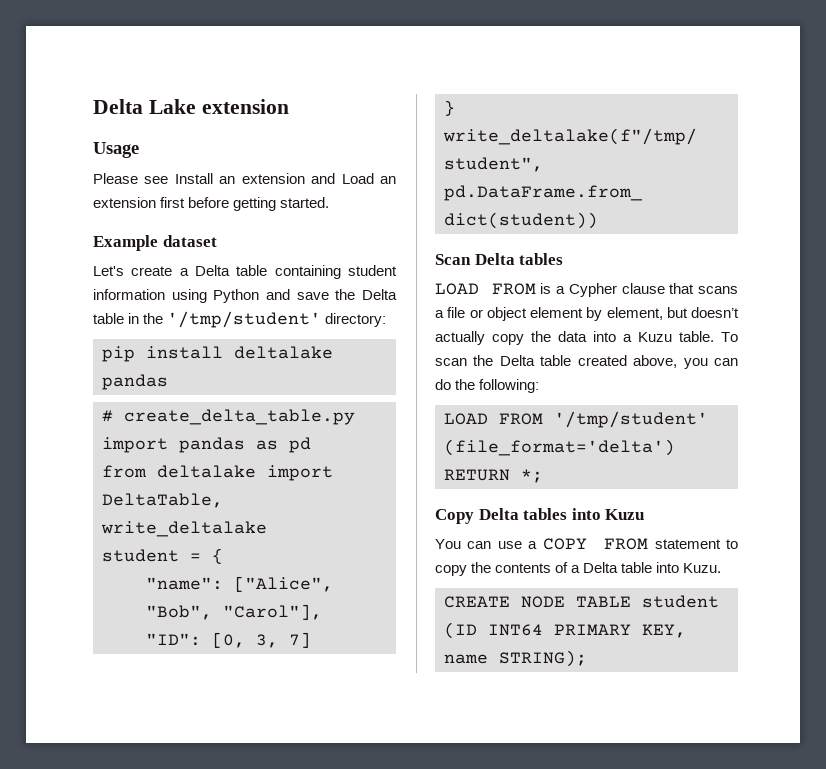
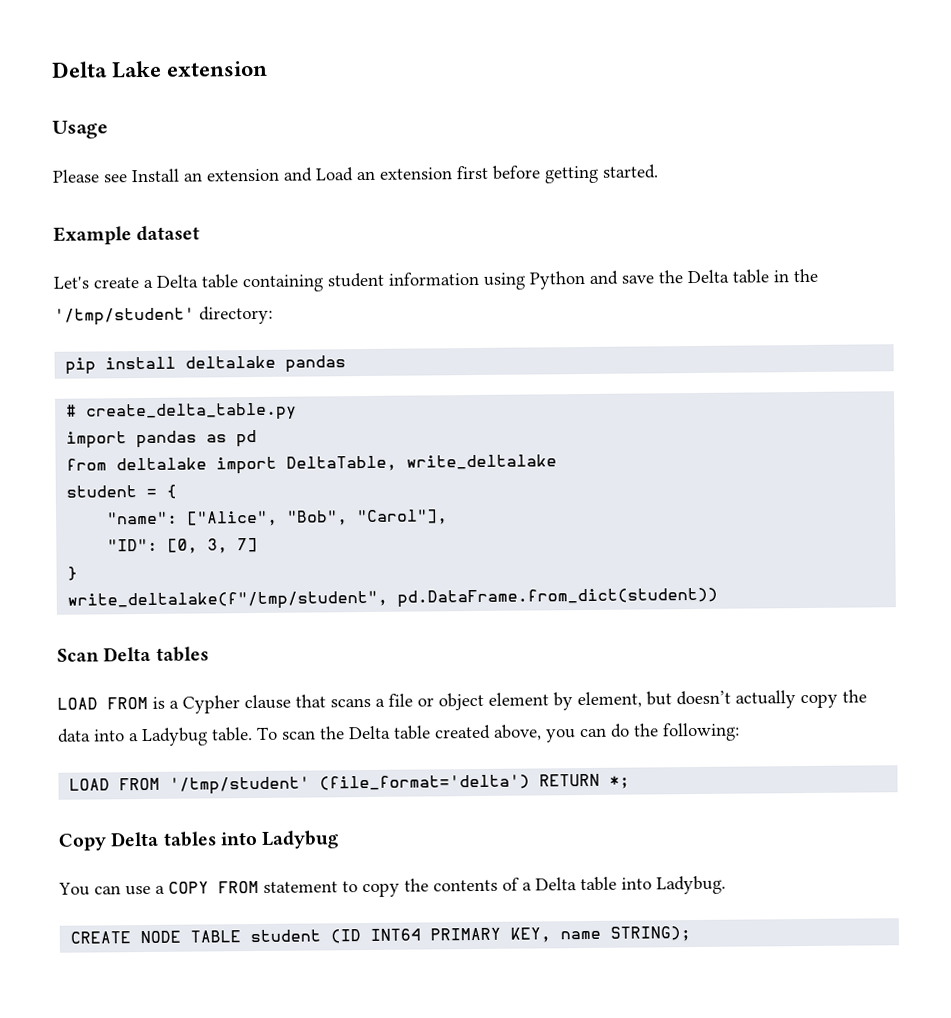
- LOAD FROM is a Cypher clause that scans a file or object element by element, but doesn’t actually copy the data into a Kuzu table.
+ LOAD FROM is a Cypher clause that scans a file or object element by element, but doesn’t actually copy the data into a Ladybug table.
- Copy Delta tables into Kuzu
+ Copy Delta tables into Ladybug
- You can use a COPY FROM statement to copy the contents of a Delta table into Kuzu.
+ You can use a COPY FROM statement to copy the contents of a Delta table into Ladybug.

